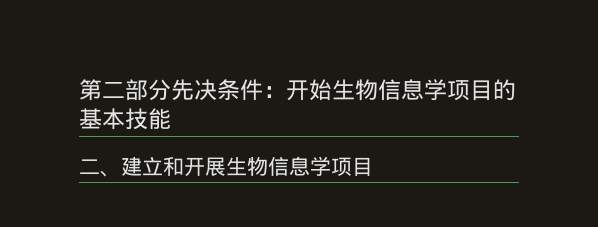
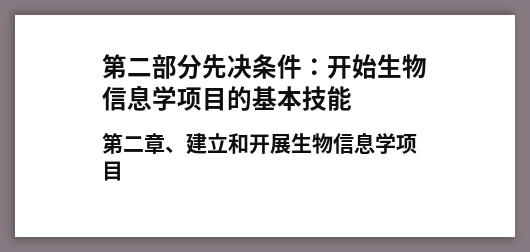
- 二、建立和开展生物信息学项目
+ 第二章、建立和开展生物信息学项目

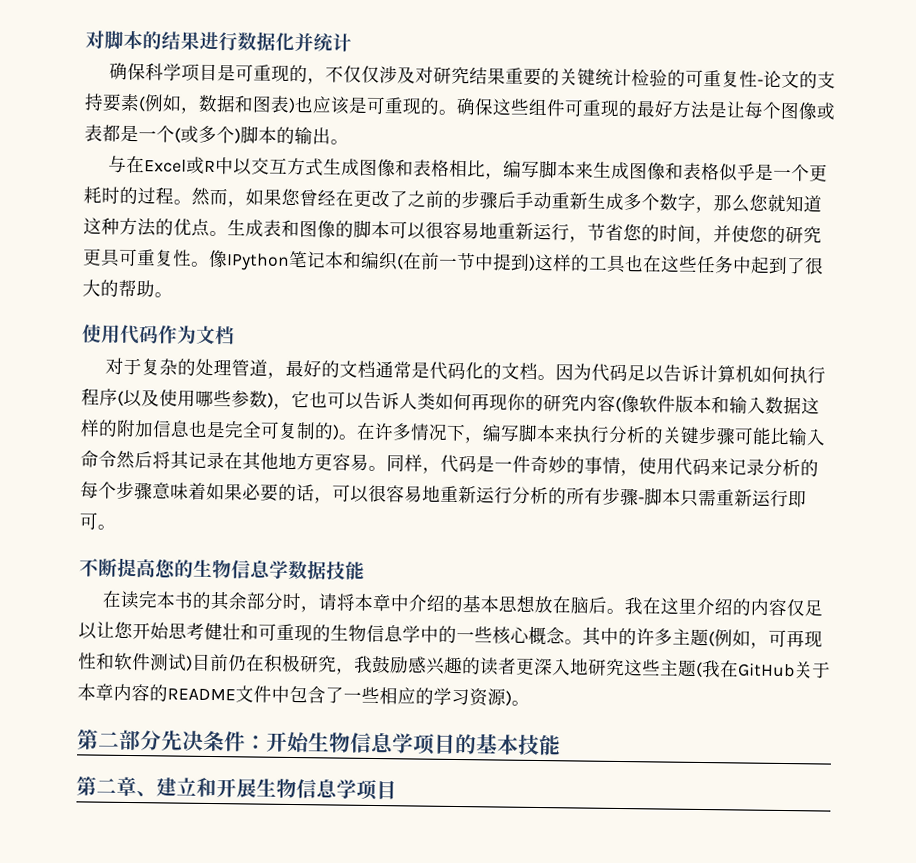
+ 对脚本的结果进行数据化并统计
+ 确保科学项目是可重现的，不仅仅涉及对研究结果重要的关键统计检验的可重复性-论文的支持要素(例如，数据和图表)也应该是可重现的。确保这些组件可重现的最好方法是让每个图像或表都是一个(或多个)脚本的输出。
+ 与在Excel或R中以交互方式生成图像和表格相比，编写脚本来生成图像和表格似乎是一个更耗时的过程。然而，如果您曾经在更改了之前的步骤后手动重新生成多个数字，那么您就知道这种方法的优点。生成表和图像的脚本可以很容易地重新运行，节省您的时间，并使您的研究更具可重复性。像IPython笔记本和编织(在前一节中提到)这样的工具也在这些任务中起到了很大的帮助。
+ 使用代码作为文档
+ 对于复杂的处理管道，最好的文档通常是代码化的文档。因为代码足以告诉计算机如何执行程序(以及使用哪些参数)，它也可以告诉人类如何再现你的研究内容(像软件版本和输入数据这样的附加信息也是完全可复制的)。在许多情况下，编写脚本来执行分析的关键步骤可能比输入命令然后将其记录在其他地方更容易。同样，代码是一件奇妙的事情，使用代码来记录分析的每个步骤意味着如果必要的话，可以很容易地重新运行分析的所有步骤-脚本只需重新运行即可。
+ 不断提高您的生物信息学数据技能
+ 在读完本书的其余部分时，请将本章中介绍的基本思想放在脑后。我在这里介绍的内容仅足以让您开始思考健壮和可重现的生物信息学中的一些核心概念。其中的许多主题(例如，可再现性和软件测试)目前仍在积极研究，我鼓励感兴趣的读者更深入地研究这些主题(我在GitHub关于本章内容的README文件中包含了一些相应的学习资源)。

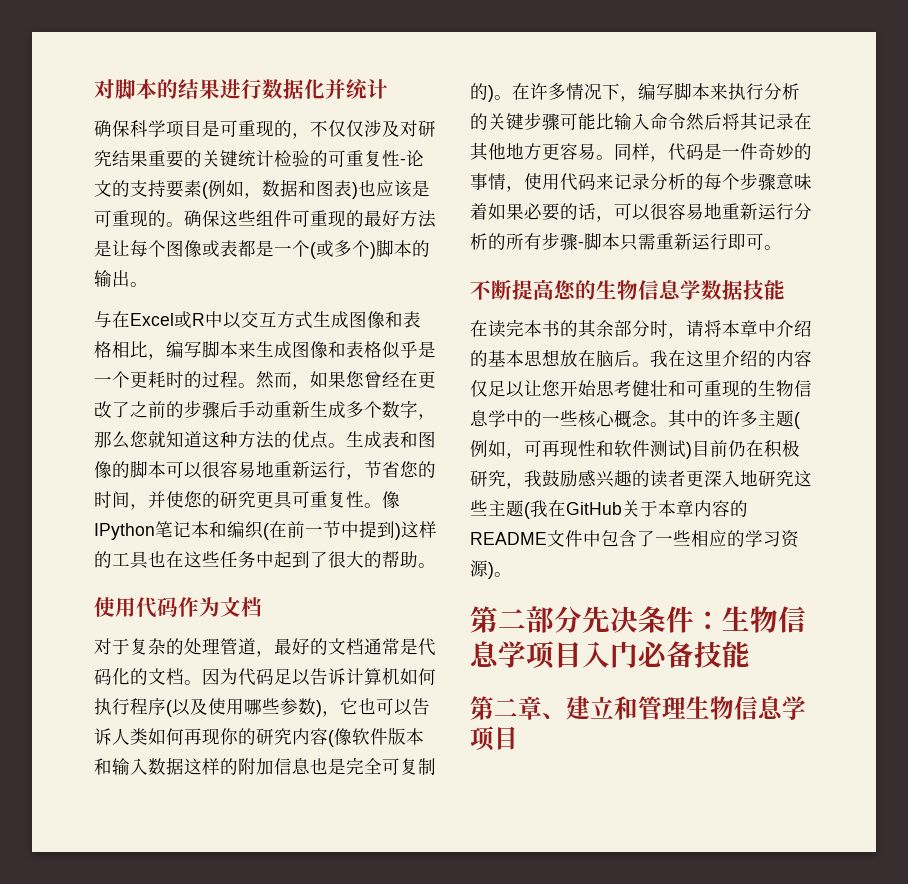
- 第二部分先决条件：开始生物信息学项目的基本技能
+ 第二部分先决条件：生物信息学项目入门必备技能
- 第二章、建立和开展生物信息学项目
+ 第二章、建立和管理生物信息学项目

